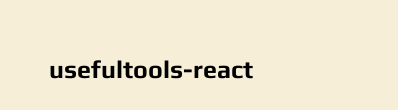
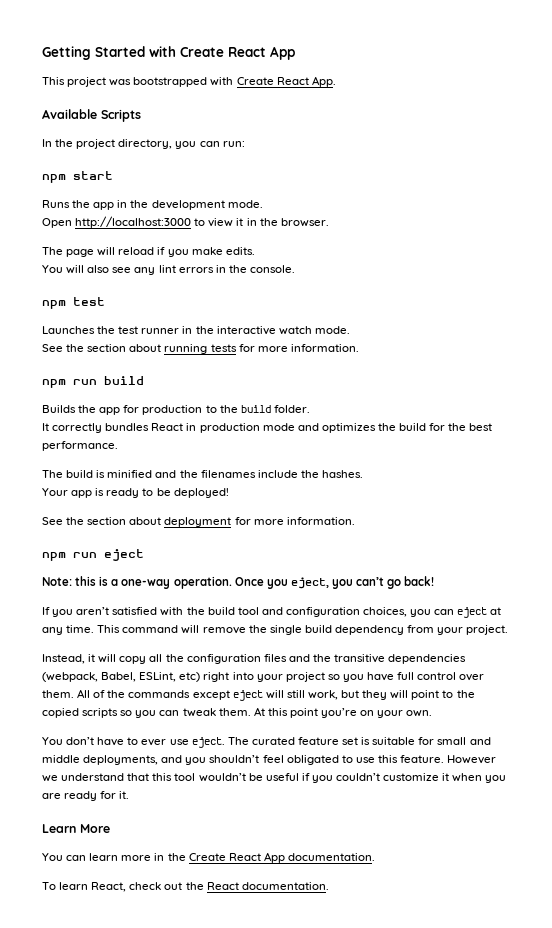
- usefultools-react
+ Getting Started with Create React App
+ This project was bootstrapped with Create React App.
+ Available Scripts
+ In the project directory, you can run:
+ npm start
+ Runs the app in the development mode.
+ Open http://localhost:3000 to view it in the browser.
+ The page will reload if you make edits.
+ You will also see any lint errors in the console.
+ npm test
+ Launches the test runner in the interactive watch mode.
+ See the section about running tests for more information.
+ npm run build
+ Builds the app for production to the build folder.
+ It correctly bundles React in production mode and optimizes the build for the best performance.
+ The build is minified and the filenames include the hashes.
+ Your app is ready to be deployed!
+ See the section about deployment for more information.
+ npm run eject
+ Note: this is a one-way operation. Once you eject, you can’t go back!
+ If you aren’t satisfied with the build tool and configuration choices, you can eject at any time. This command will remove the single build dependency from your project.
+ Instead, it will copy all the configuration files and the transitive dependencies (webpack, Babel, ESLint, etc) right into your project so you have full control over them. All of the commands except eject will still work, but they will point to the copied scripts so you can tweak them. At this point you’re on your own.
+ You don’t have to ever use eject. The curated feature set is suitable for small and middle deployments, and you shouldn’t feel obligated to use this feature. However we understand that this tool wouldn’t be useful if you couldn’t customize it when you are ready for it.
+ Learn More
+ You can learn more in the Create React App documentation.
+ To learn React, check out the React documentation.

